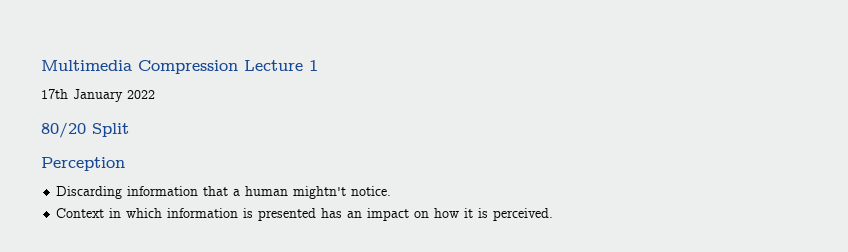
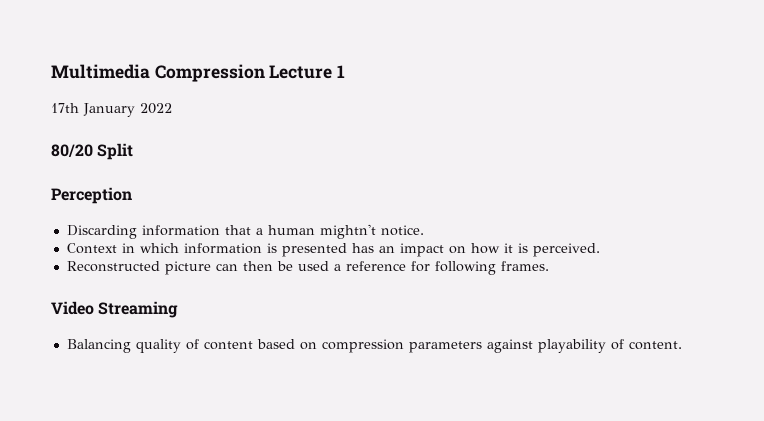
+ Reconstructed picture can then be used a reference for following frames.
+ Video Streaming
+ Balancing quality of content based on compression parameters against playability of content.

